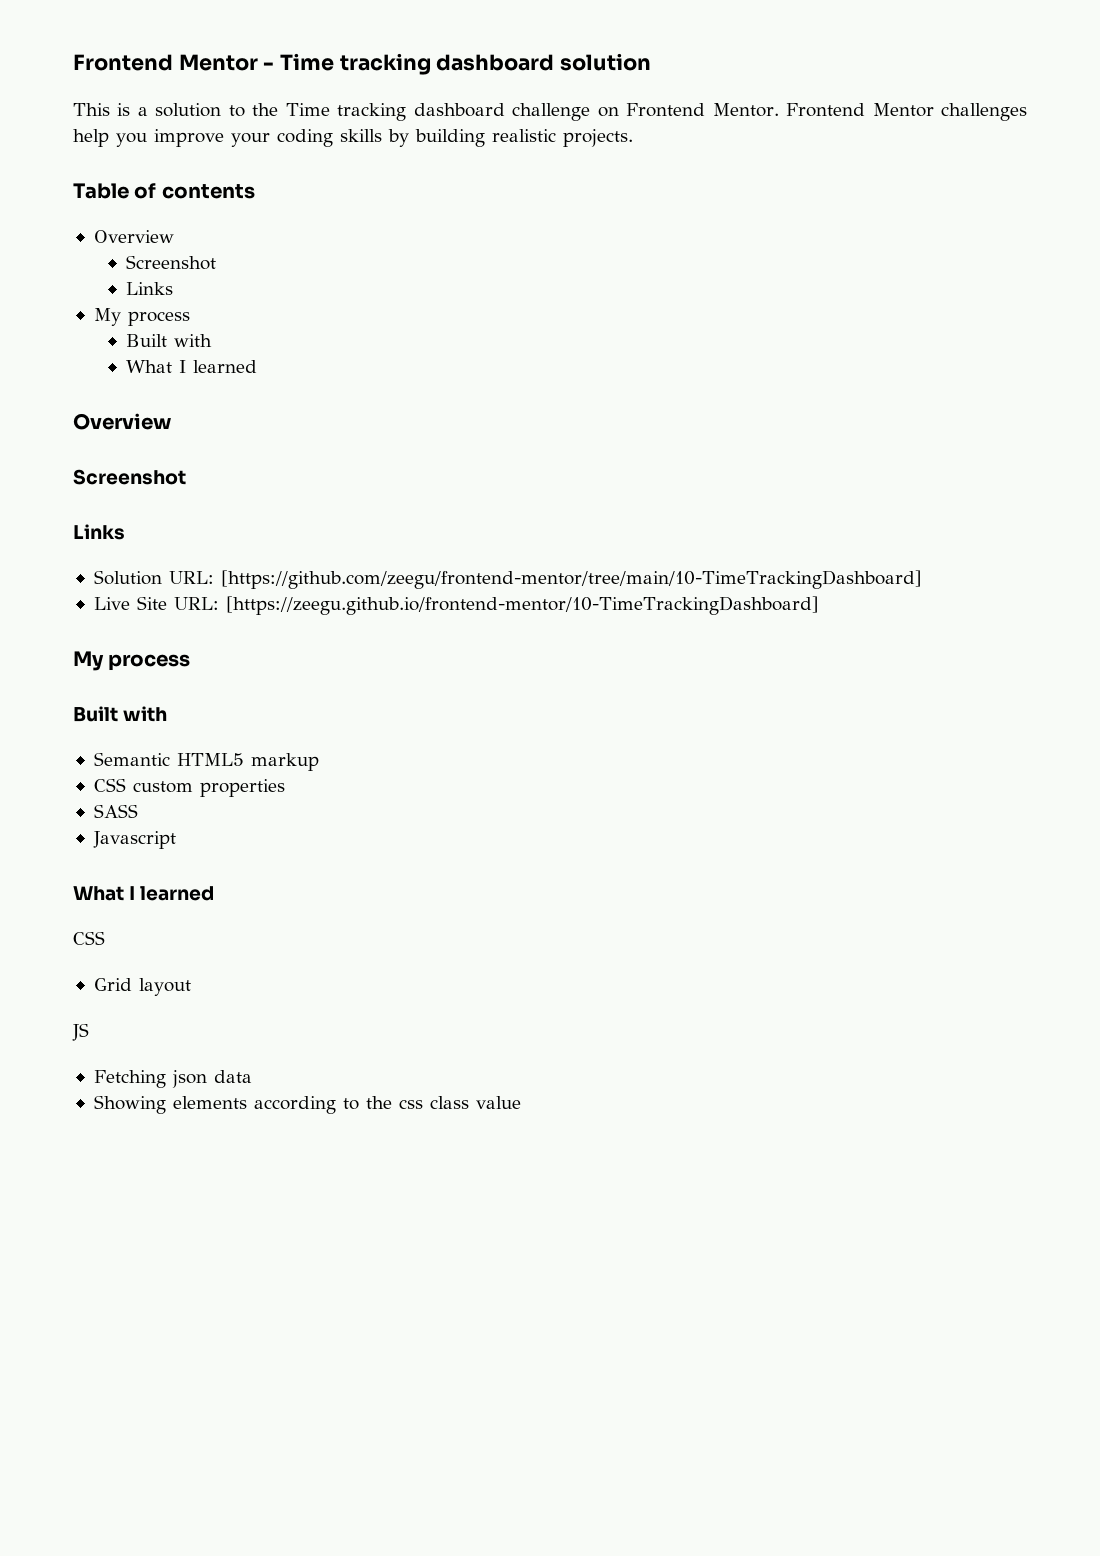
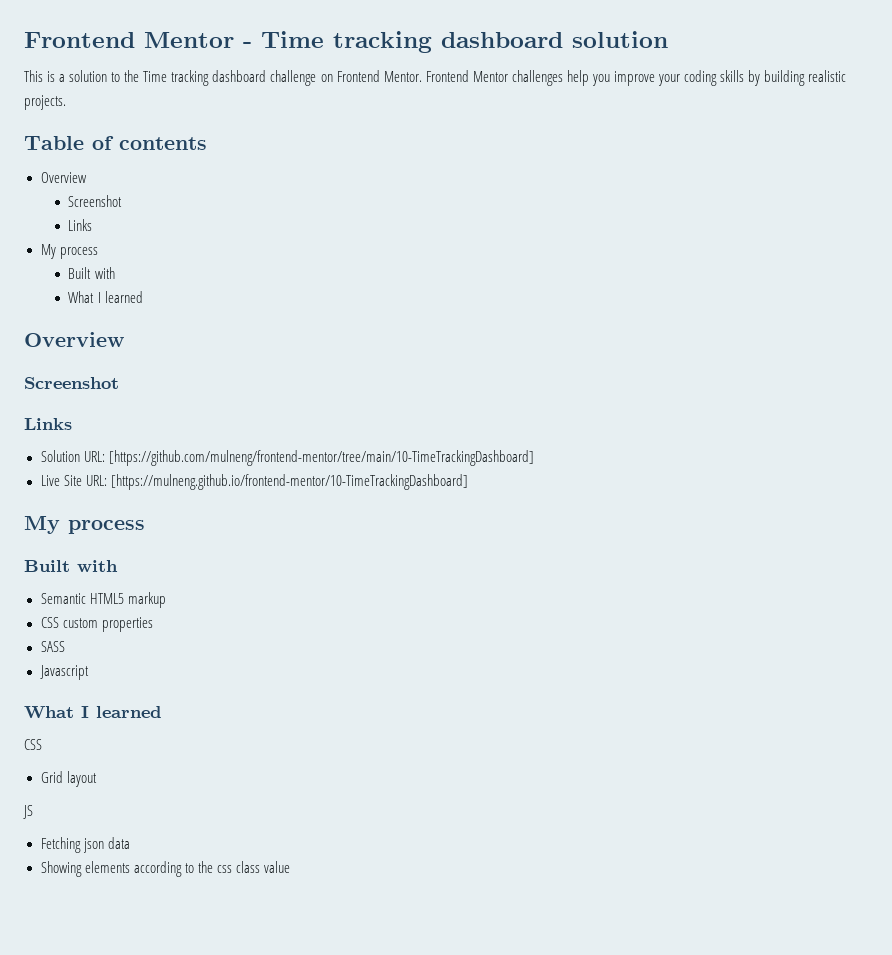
- Solution URL: [https://github.com/zeegu/frontend-mentor/tree/main/10-TimeTrackingDashboard]
+ Solution URL: [https://github.com/mulneng/frontend-mentor/tree/main/10-TimeTrackingDashboard]
- Live Site URL: [https://zeegu.github.io/frontend-mentor/10-TimeTrackingDashboard]
+ Live Site URL: [https://mulneng.github.io/frontend-mentor/10-TimeTrackingDashboard]

